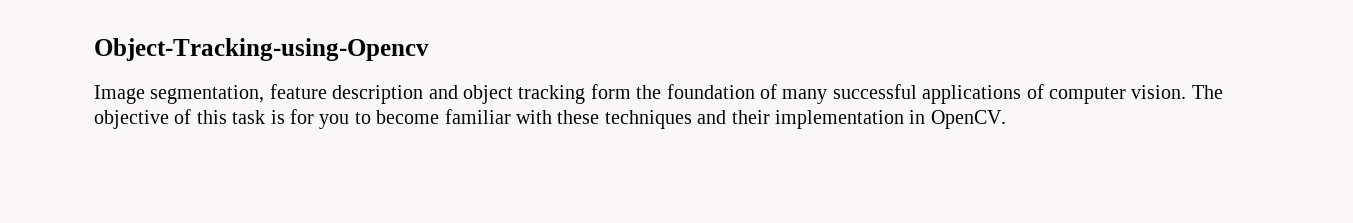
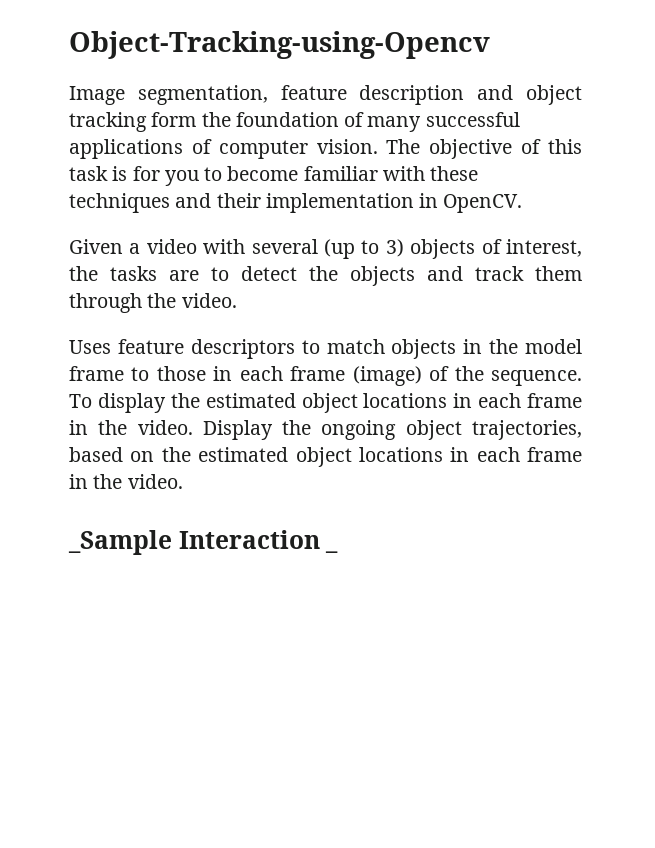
+ Given a video with several (up to 3) objects of interest, the tasks are to detect the objects and track them through the video.
+ Uses feature descriptors to match objects in the model frame to those in each frame (image) of the sequence. To display the estimated object locations in each frame in the video. Display the ongoing object trajectories, based on the estimated object locations in each frame in the video.
+ _Sample Interaction _

